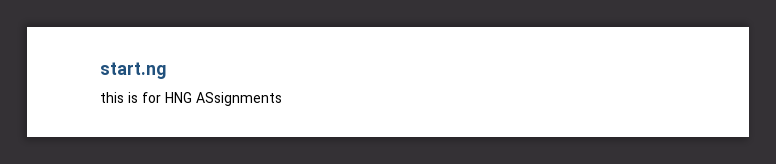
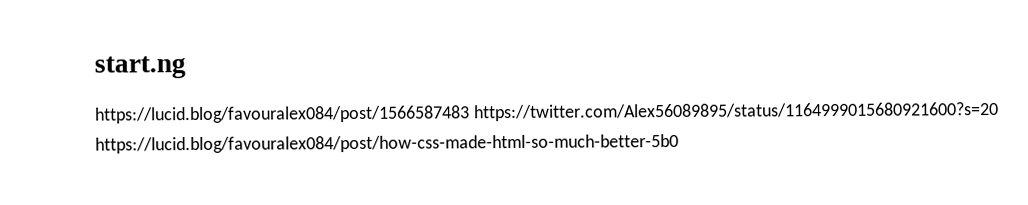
- this is for HNG ASsignments
+ https://lucid.blog/favouralex084/post/1566587483 https://twitter.com/Alex56089895/status/1164999015680921600?s=20 https://lucid.blog/favouralex084/post/how-css-made-html-so-much-better-5b0

